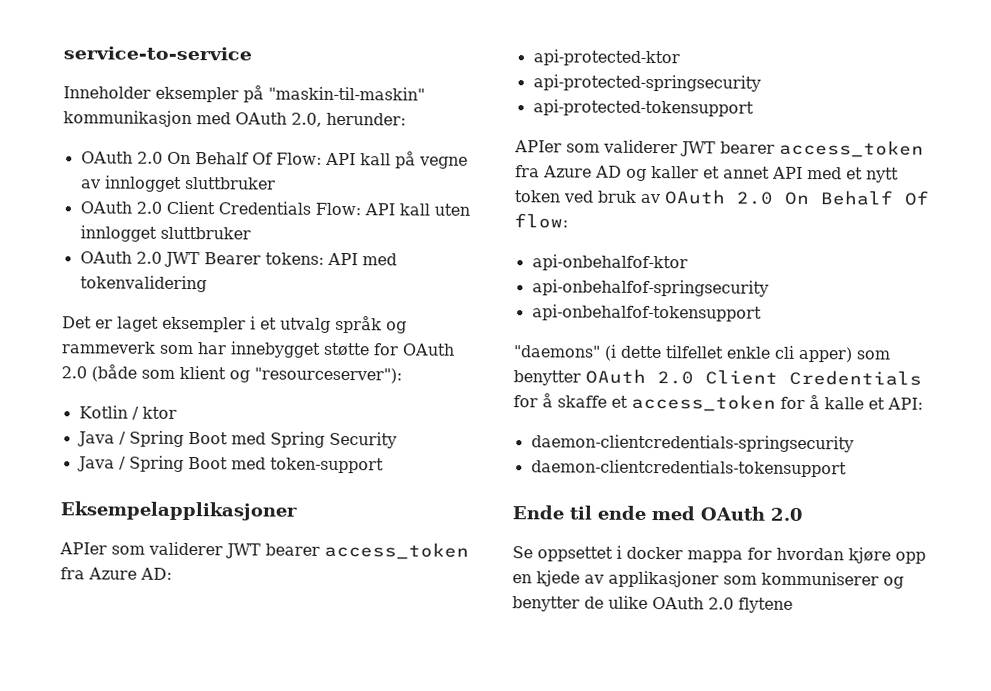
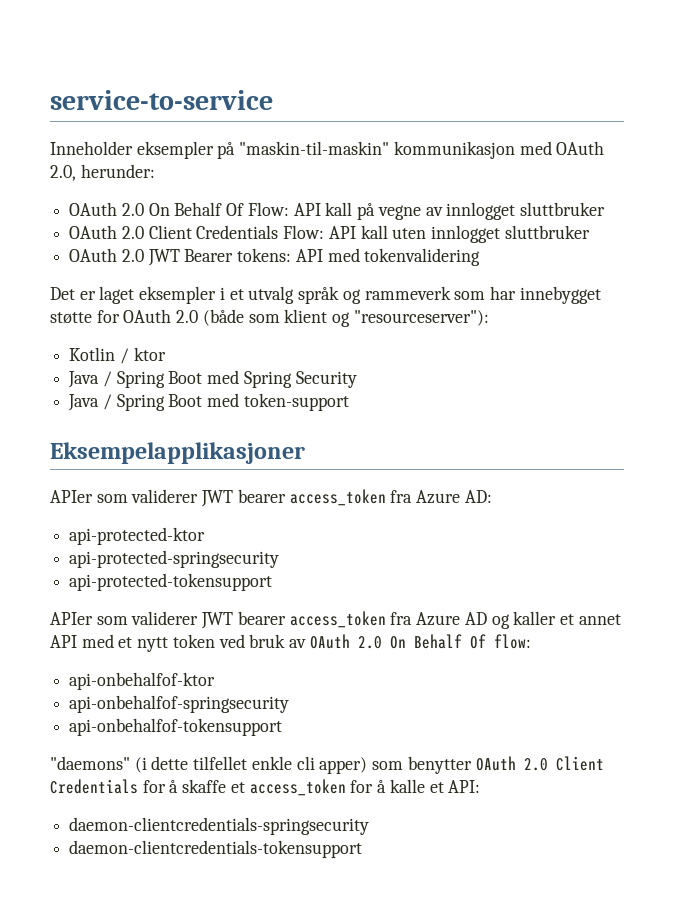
- Ende til ende med OAuth 2.0
- Se oppsettet i docker mappa for hvordan kjøre opp en kjede av applikasjoner som kommuniserer og benytter de ulike OAuth 2.0 flytene

